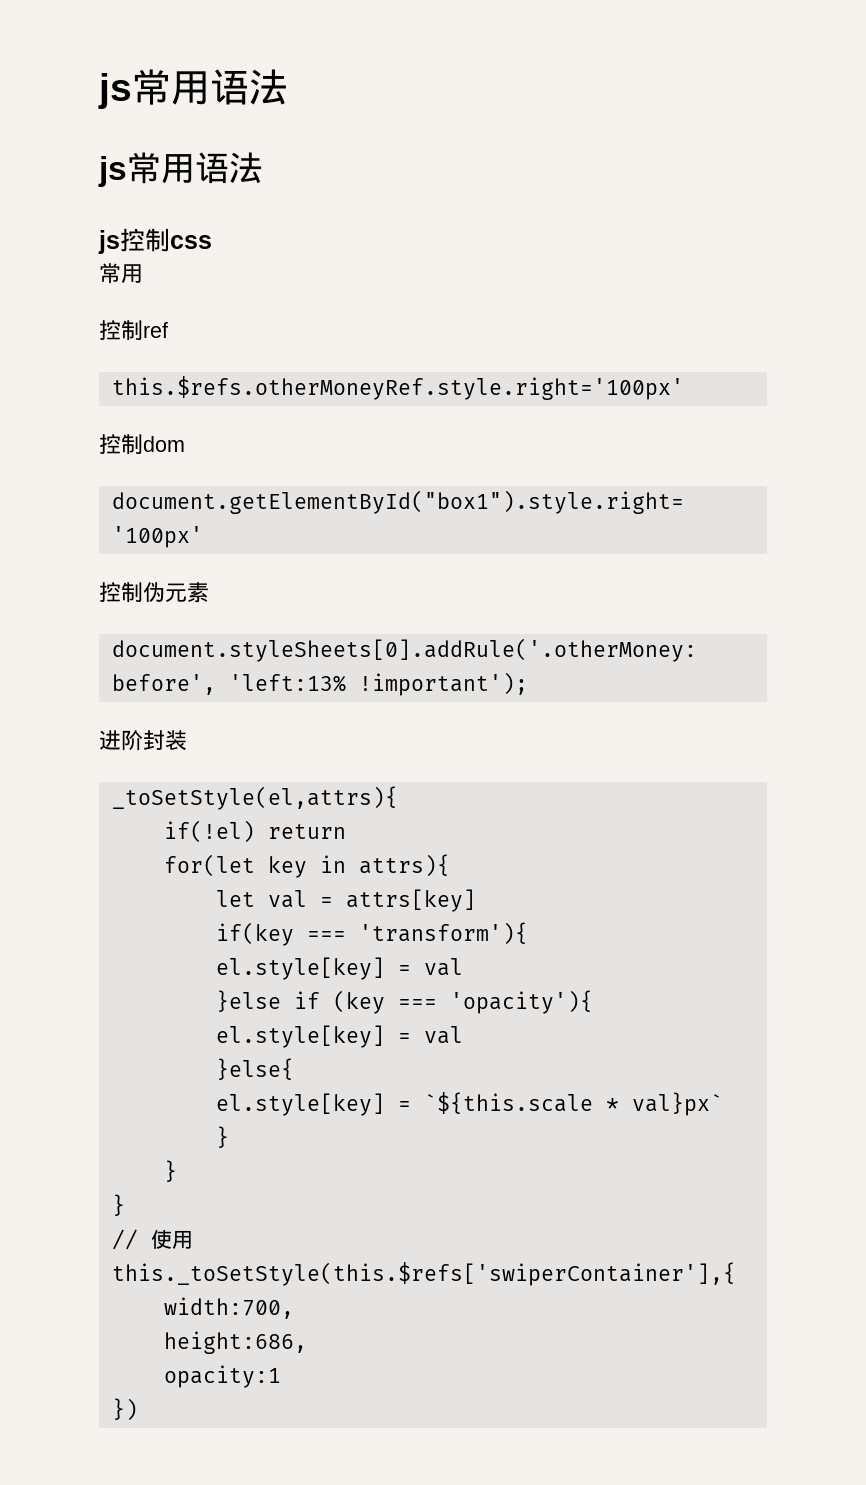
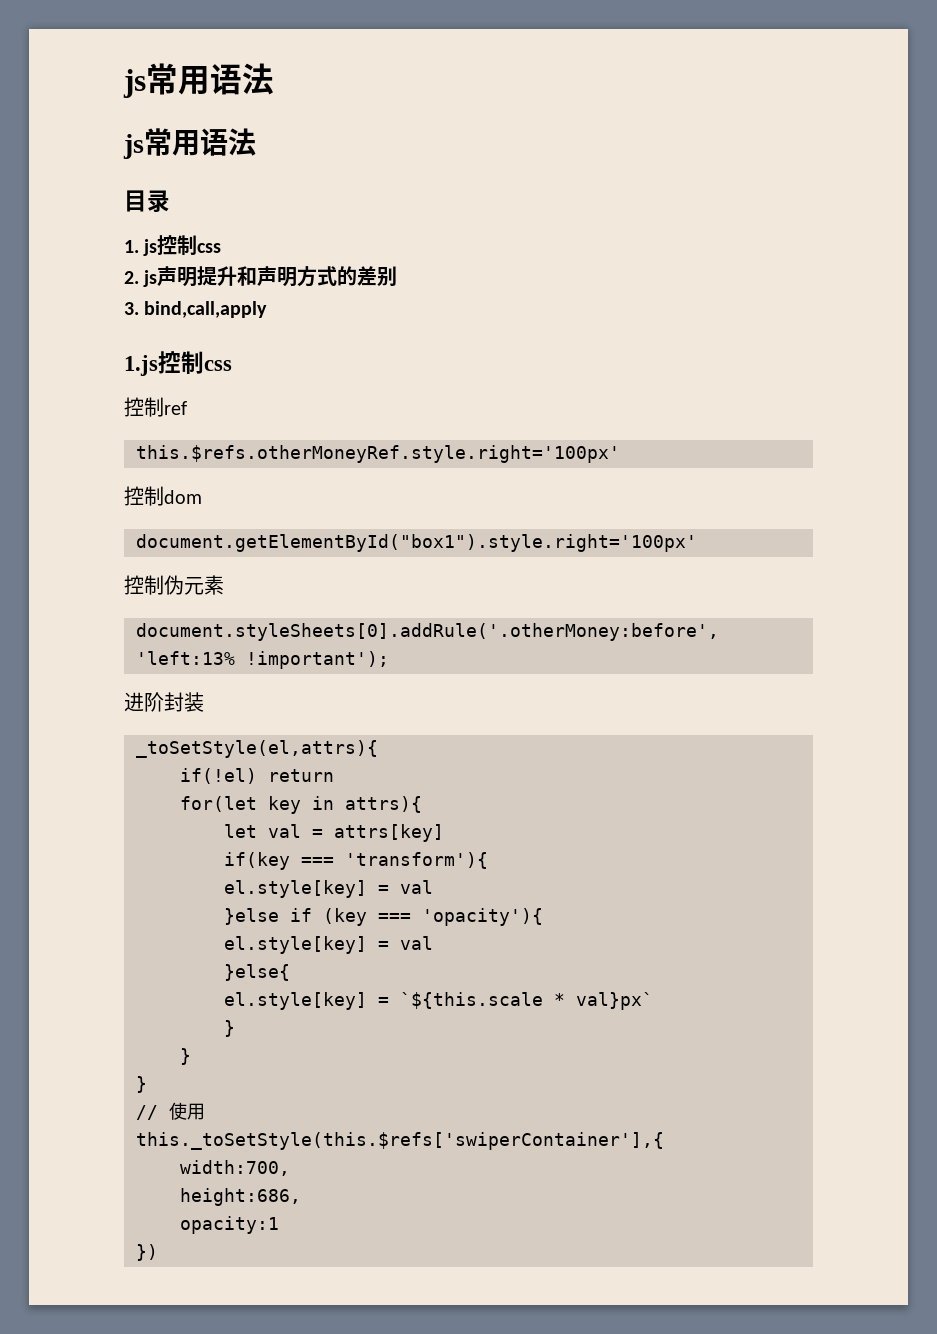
- js控制css
- 常用
+ 目录
+ 1. js控制css
+ 2. js声明提升和声明方式的差别
+ 3. bind,call,apply
+ 1.js控制css

